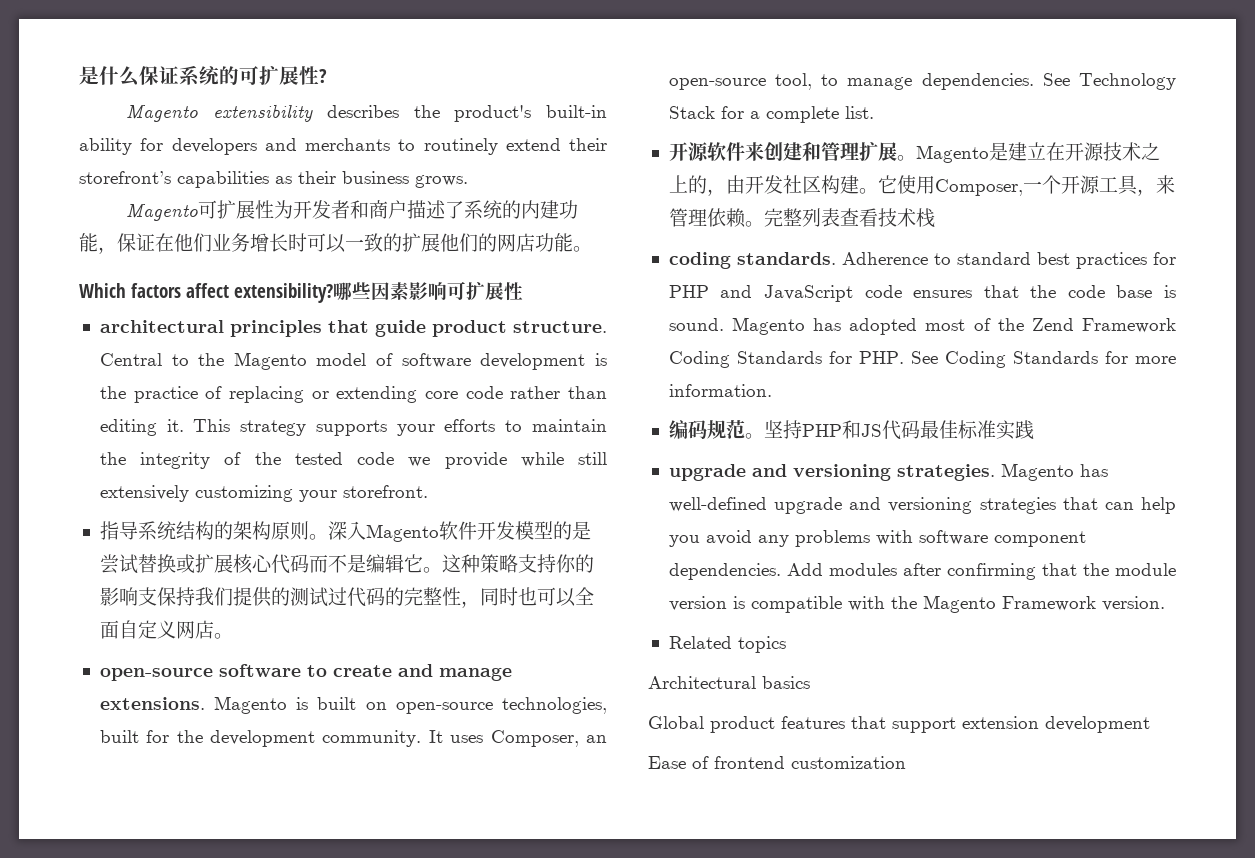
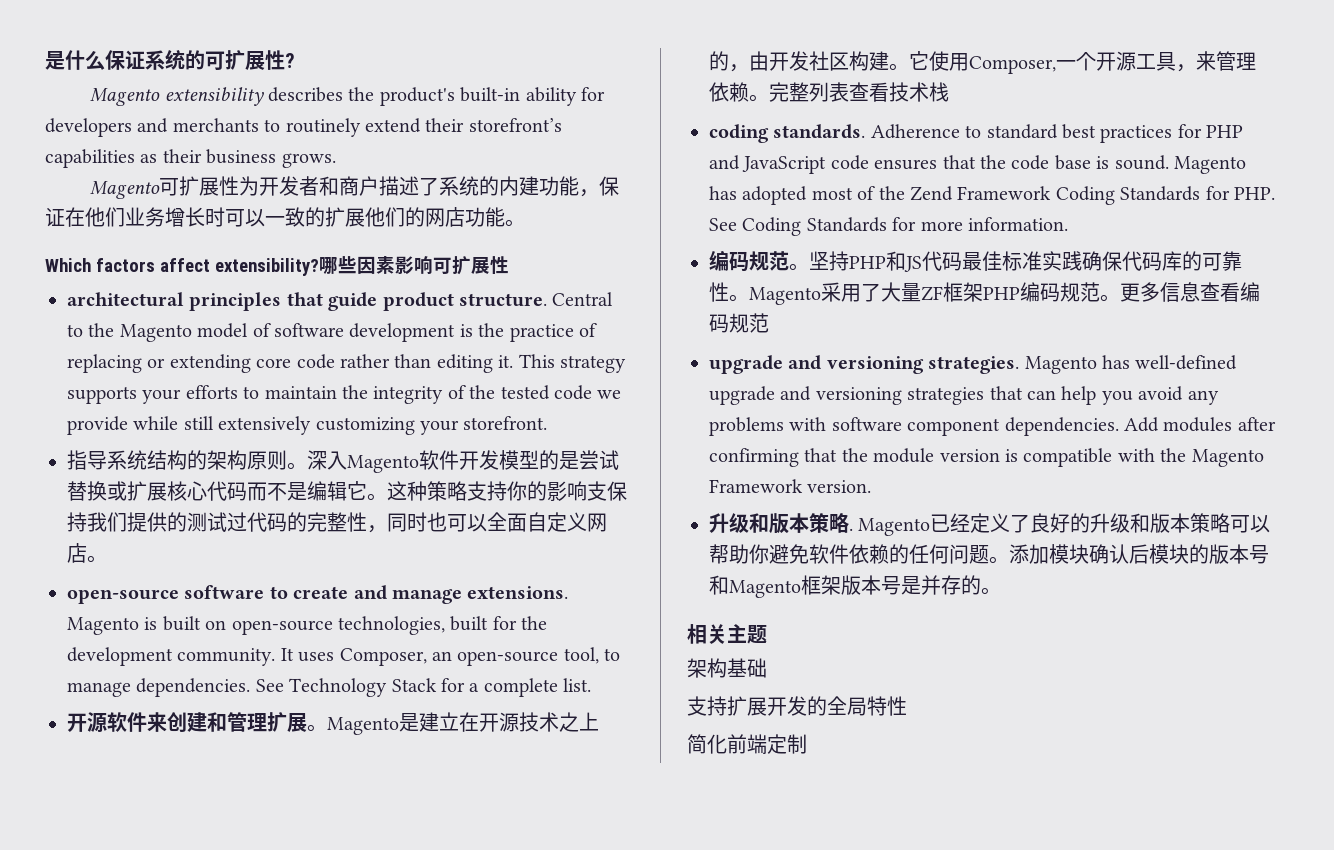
- 坚持PHP和JS代码最佳标准实践
+ 坚持PHP和JS代码最佳标准实践确保代码库的可靠性。Magento采用了大量ZF框架PHP编码规范。更多信息查看编码规范
- Related topics
- Architectural basics
- Global product features that support extension development
- Ease of frontend customization
+ 升级和版本策略. Magento已经定义了良好的升级和版本策略可以帮助你避免软件依赖的任何问题。添加模块确认后模块的版本号和Magento框架版本号是并存的。
+ 相关主题
+ 架构基础
+ 支持扩展开发的全局特性
+ 简化前端定制

